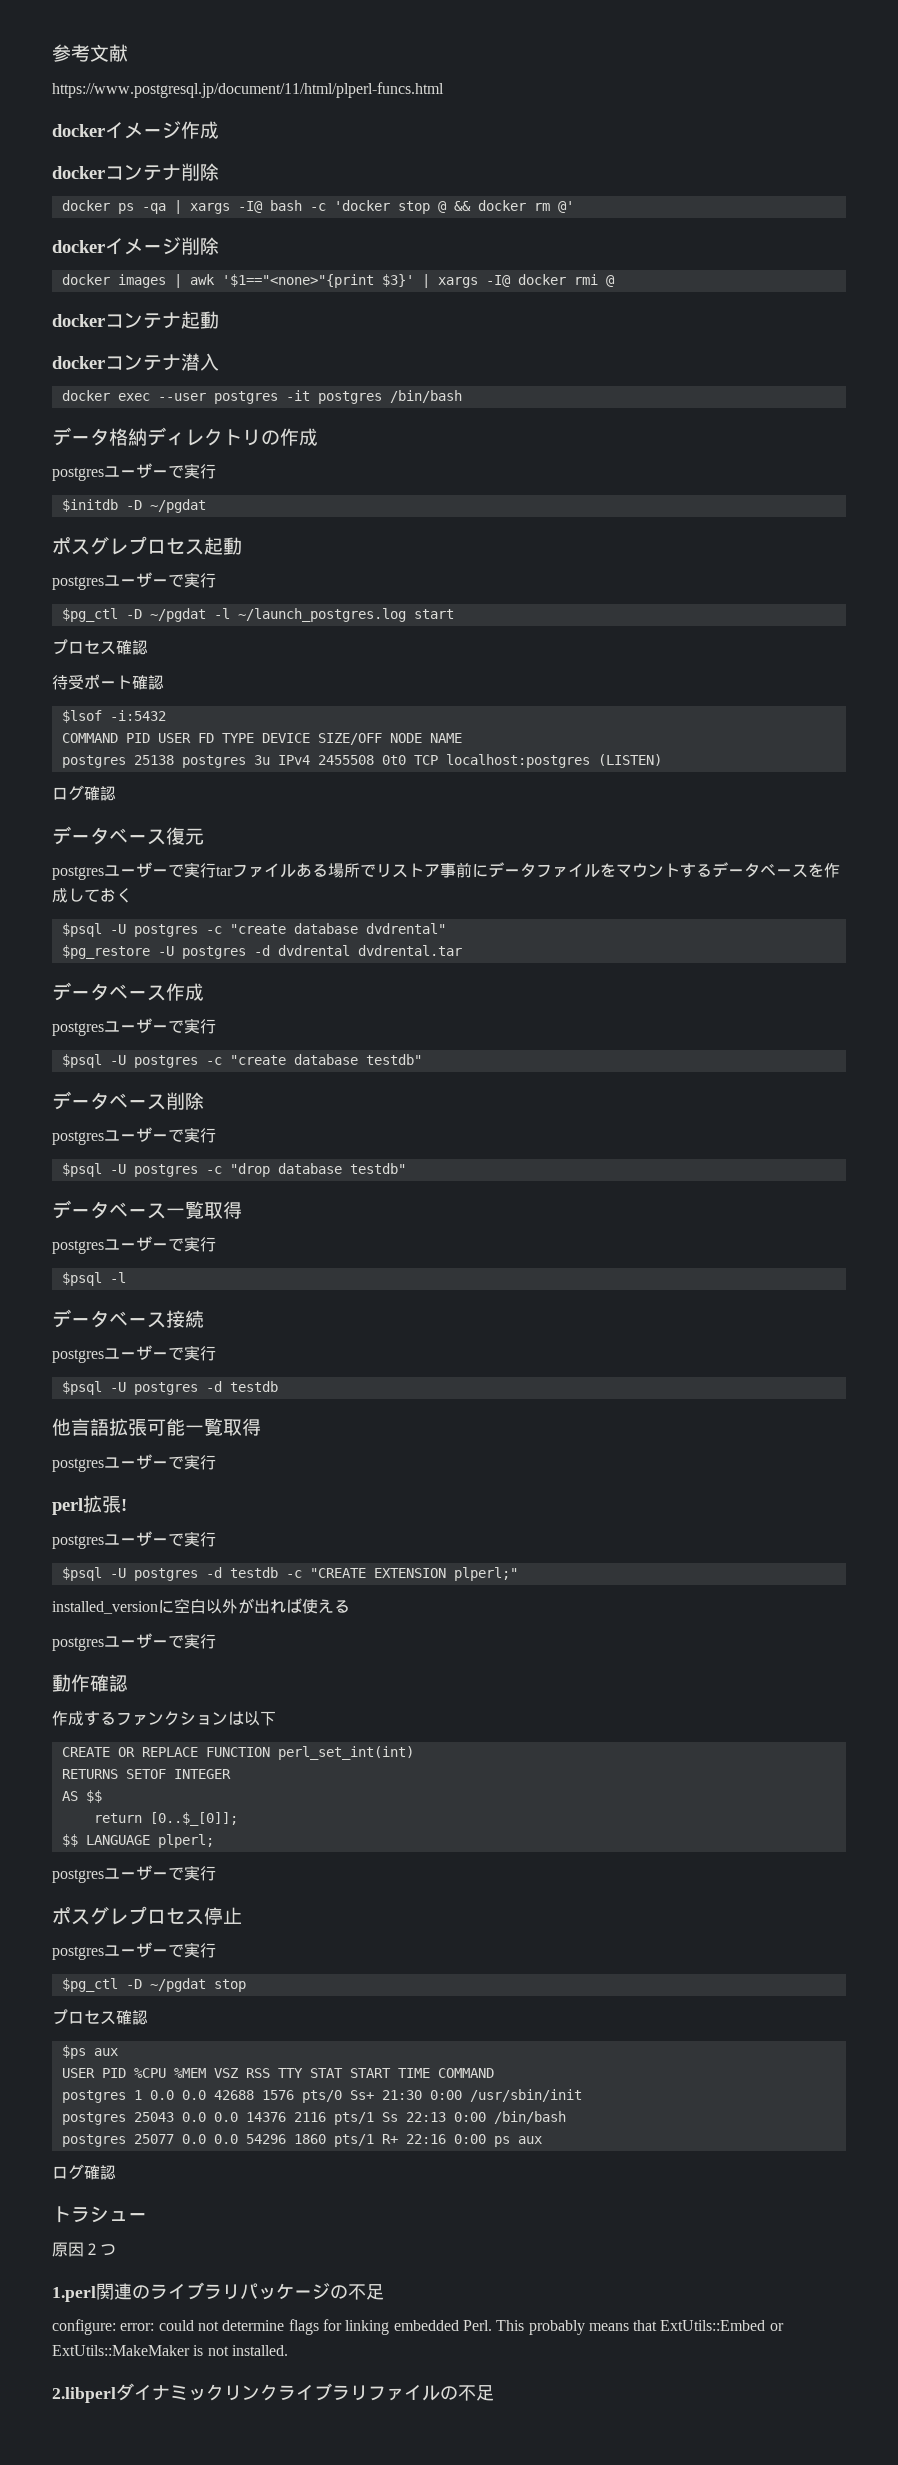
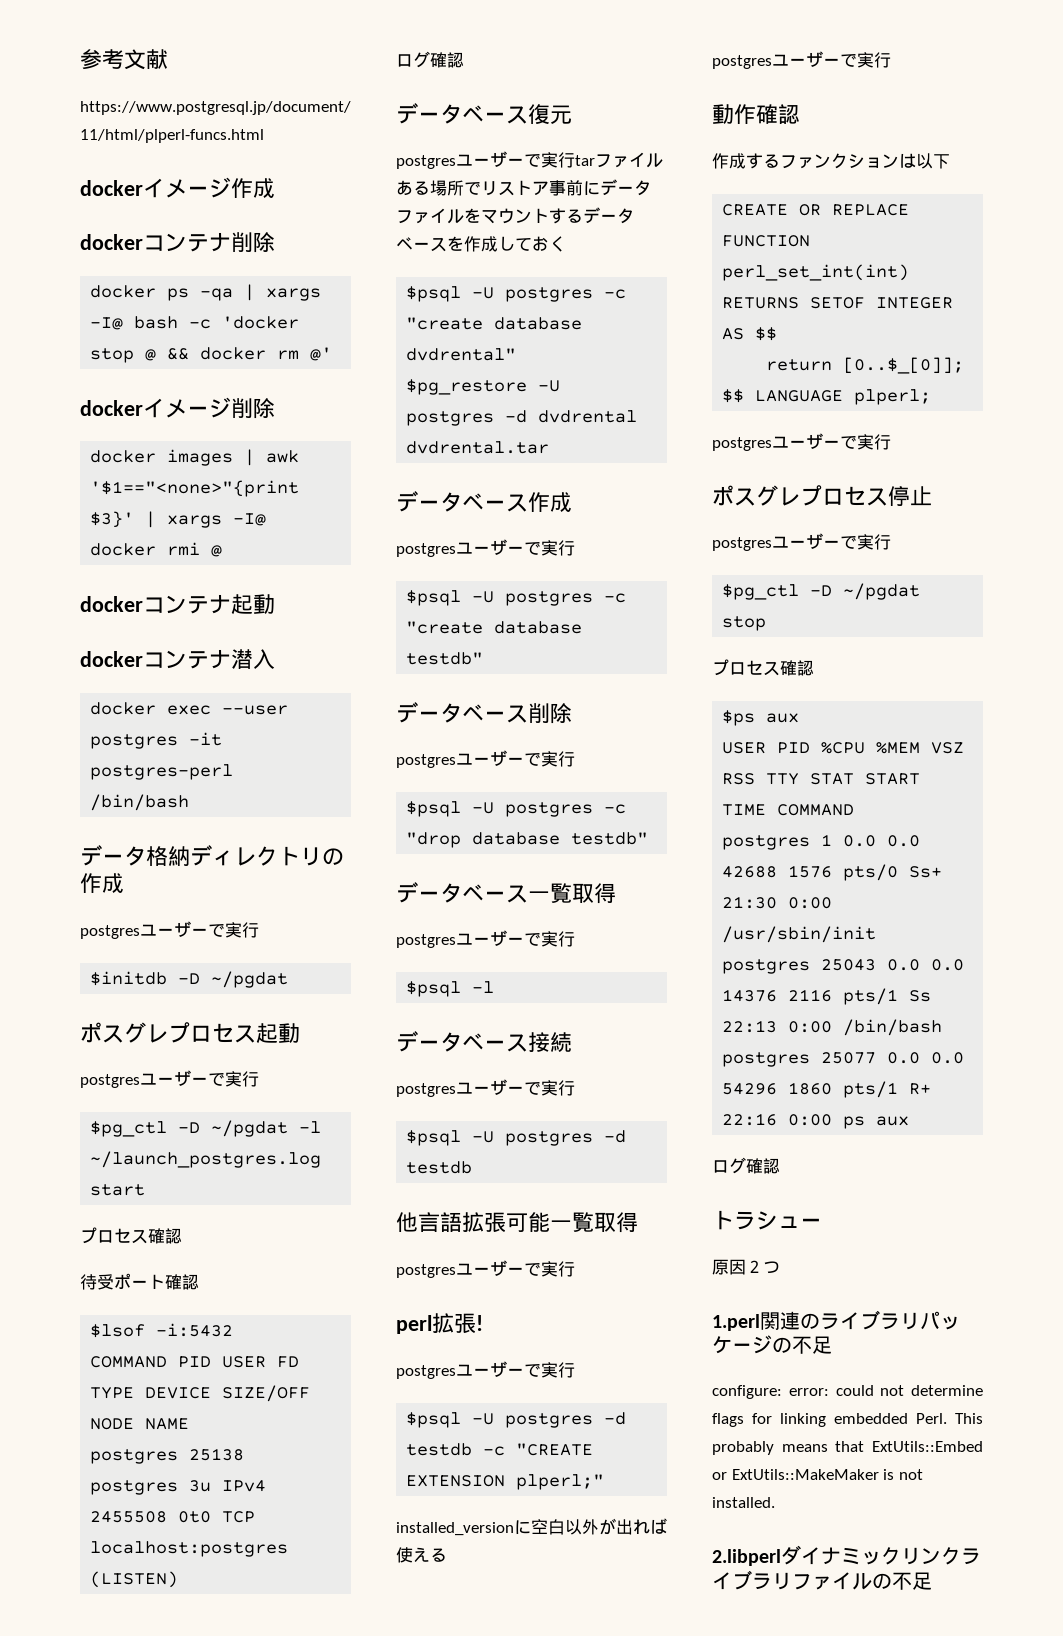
- docker exec --user postgres -it postgres /bin/bash
+ docker exec --user postgres -it postgres-perl /bin/bash

